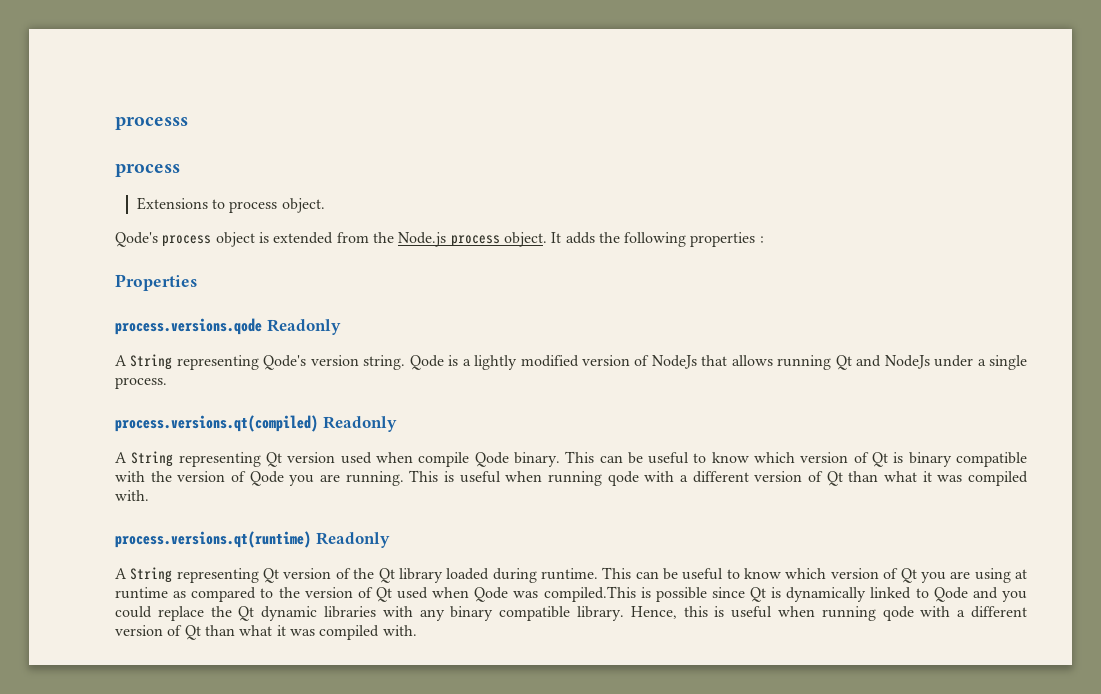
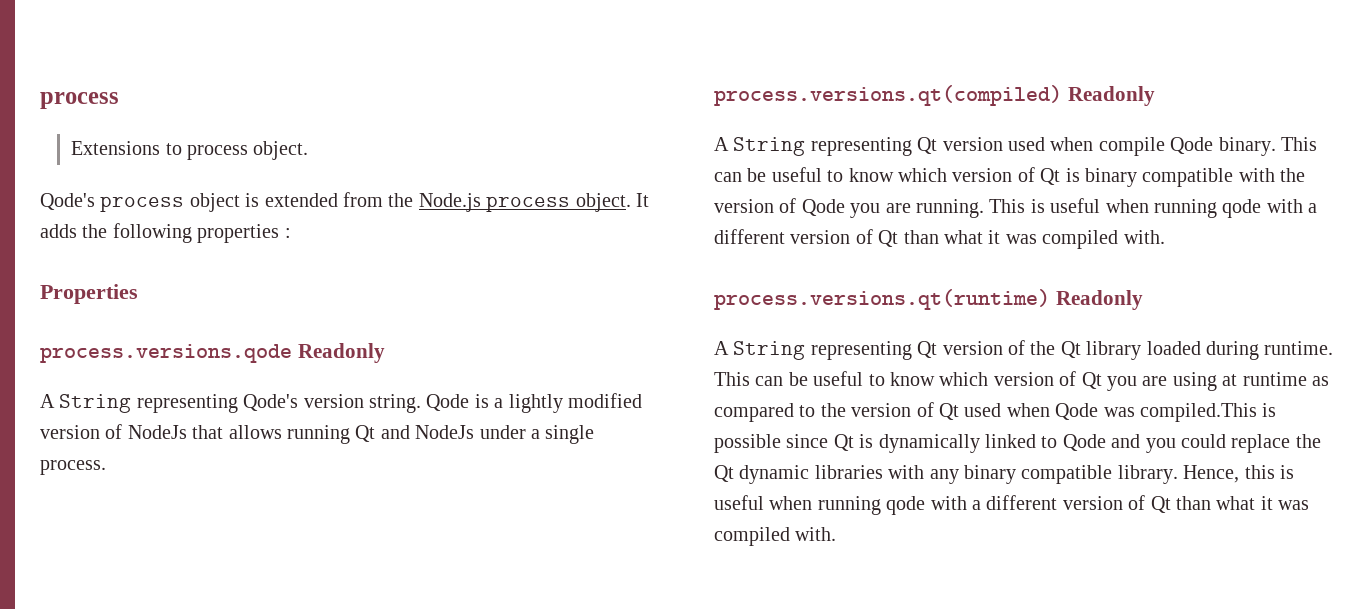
- processs

